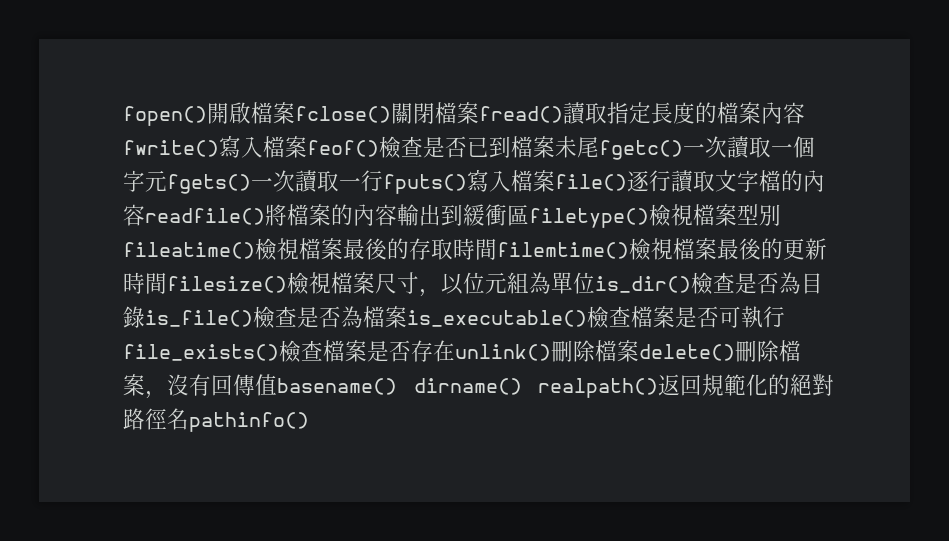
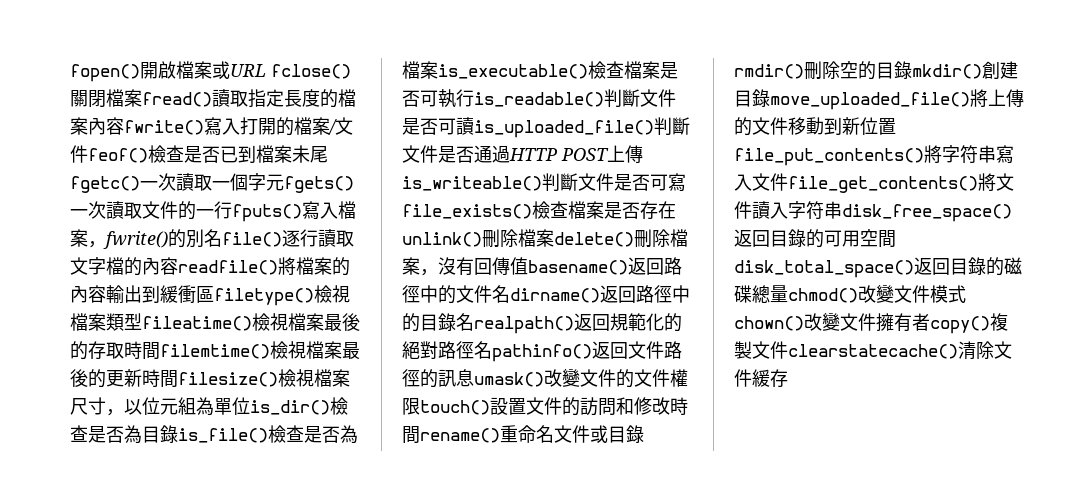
- fopen()開啟檔案fclose()關閉檔案fread()讀取指定長度的檔案內容fwrite()寫入檔案feof()檢查是否已到檔案未尾fgetc()一次讀取一個字元fgets()一次讀取一行fputs()寫入檔案file()逐行讀取文字檔的內容readfile()將檔案的內容輸出到緩衝區filetype()檢視檔案型別fileatime()檢視檔案最後的存取時間filemtime()檢視檔案最後的更新時間filesize()檢視檔案尺寸，以位元組為單位is_dir()檢查是否為目錄is_file()檢查是否為檔案is_executable()檢查檔案是否可執行file_exists()檢查檔案是否存在unlink()刪除檔案delete()刪除檔案，沒有回傳值basename() dirname() realpath()返回規範化的絕對路徑名pathinfo()
+ fopen()開啟檔案或URL fclose()關閉檔案fread()讀取指定長度的檔案內容fwrite()寫入打開的檔案/文件feof()檢查是否已到檔案未尾fgetc()一次讀取一個字元fgets()一次讀取文件的一行fputs()寫入檔案，fwrite()的別名file()逐行讀取文字檔的內容readfile()將檔案的內容輸出到緩衝區filetype()檢視檔案類型fileatime()檢視檔案最後的存取時間filemtime()檢視檔案最後的更新時間filesize()檢視檔案尺寸，以位元組為單位is_dir()檢查是否為目錄is_file()檢查是否為檔案is_executable()檢查檔案是否可執行is_readable()判斷文件是否可讀is_uploaded_file()判斷文件是否通過HTTP POST上傳is_writeable()判斷文件是否可寫file_exists()檢查檔案是否存在unlink()刪除檔案delete()刪除檔案，沒有回傳值basename()返回路徑中的文件名dirname()返回路徑中的目錄名realpath()返回規範化的絕對路徑名pathinfo()返回文件路徑的訊息umask()改變文件的文件權限touch()設置文件的訪問和修改時間rename()重命名文件或目錄rmdir()刪除空的目錄mkdir()創建目錄move_uploaded_file()將上傳的文件移動到新位置file_put_contents()將字符串寫入文件file_get_contents()將文件讀入字符串disk_free_space()返回目錄的可用空間disk_total_space()返回目錄的磁碟總量chmod()改變文件模式chown()改變文件擁有者copy()複製文件clearstatecache()清除文件緩存

